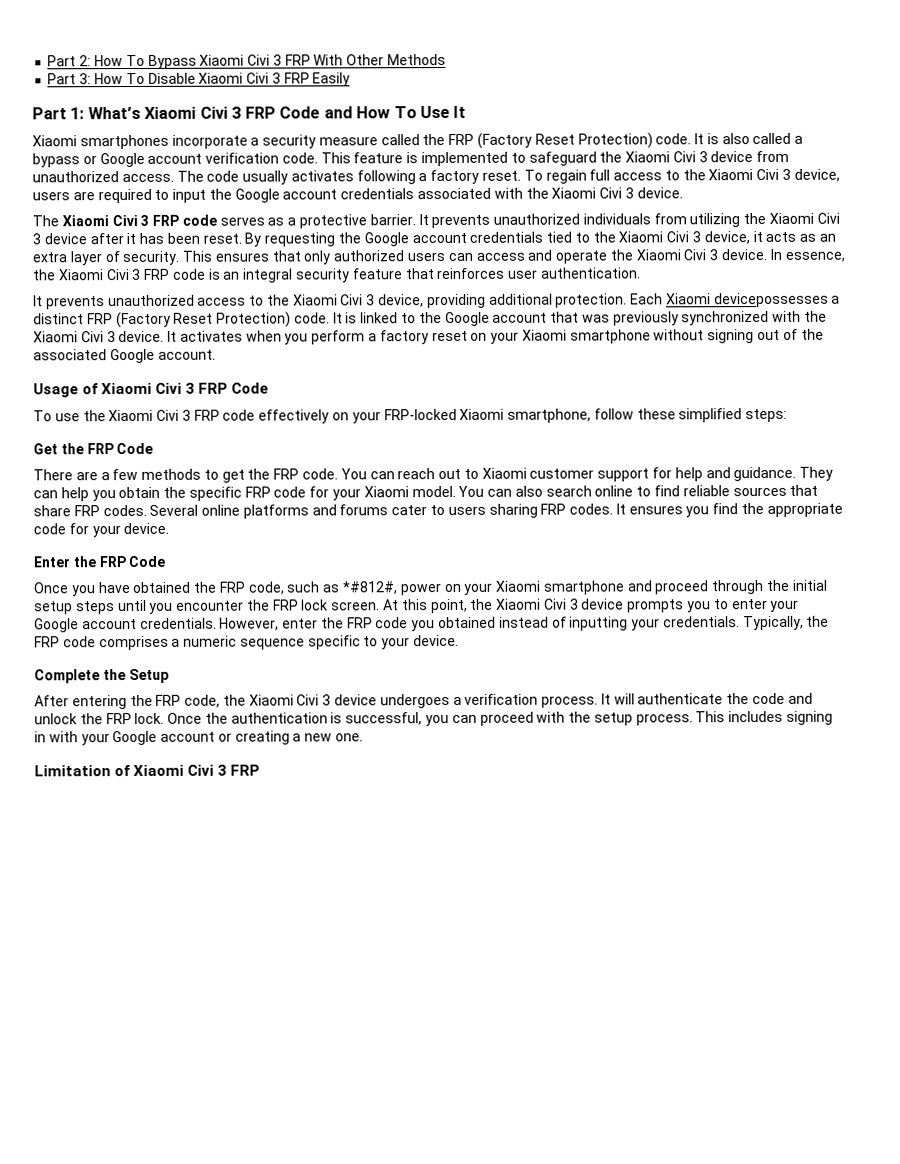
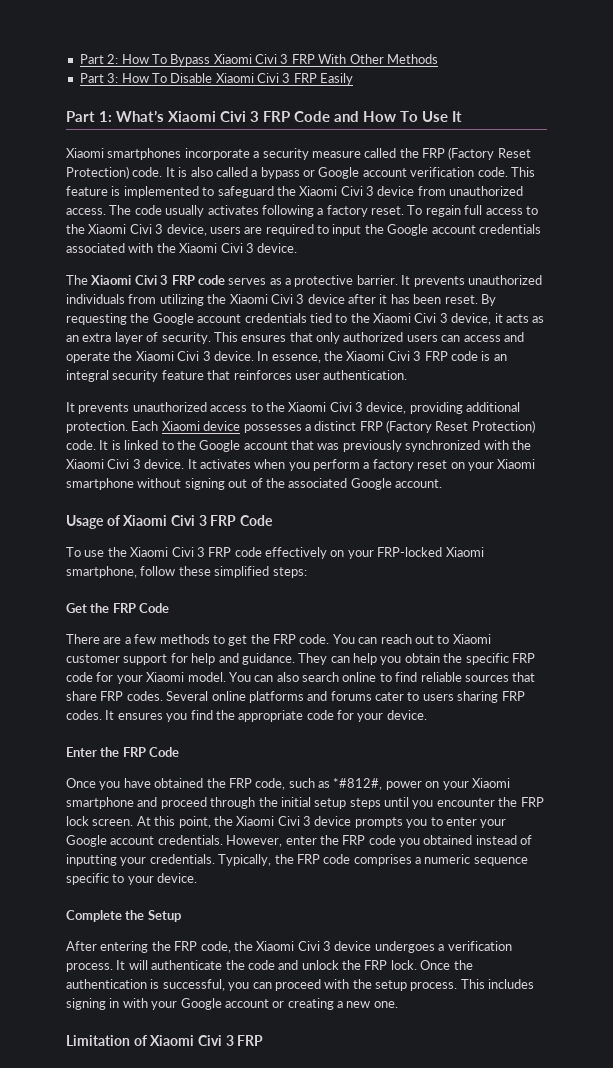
- Each Xiaomi devicepossesses a distinct FRP (Factory Reset Protection) code.
+ Each Xiaomi device possesses a distinct FRP (Factory Reset Protection) code.

